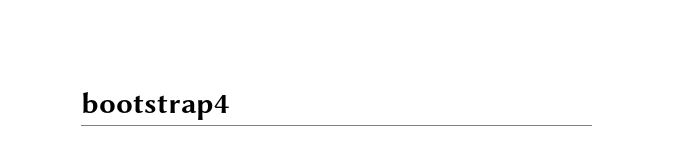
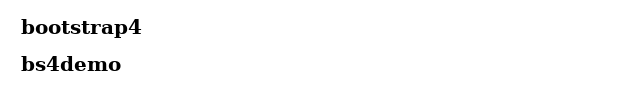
+ bs4demo

